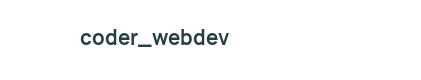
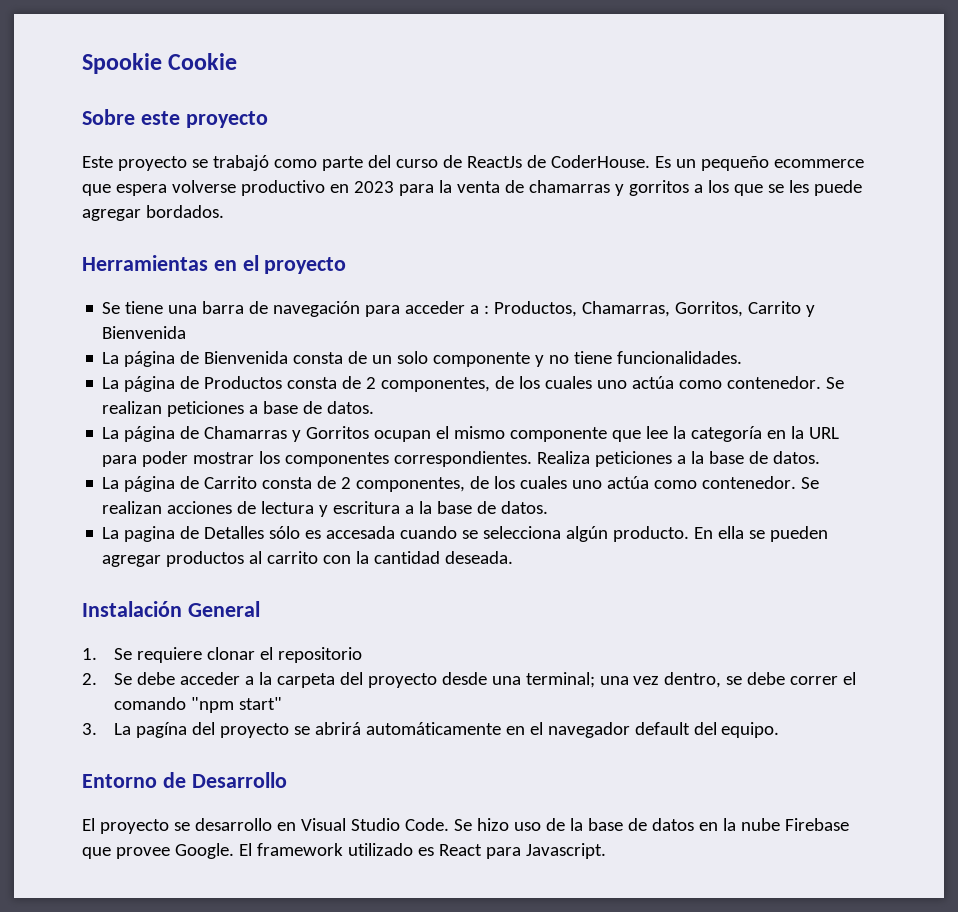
- coder_webdev
+ Spookie Cookie
+ Sobre este proyecto
+ Este proyecto se trabajó como parte del curso de ReactJs de CoderHouse. Es un pequeño ecommerce que espera volverse productivo en 2023 para la venta de chamarras y gorritos a los que se les puede agregar bordados.
+ Herramientas en el proyecto
+ Se tiene una barra de navegación para acceder a : Productos, Chamarras, Gorritos, Carrito y Bienvenida
+ La página de Bienvenida consta de un solo componente y no tiene funcionalidades.
+ La página de Productos consta de 2 componentes, de los cuales uno actúa como contenedor. Se realizan peticiones a base de datos.
+ La página de Chamarras y Gorritos ocupan el mismo componente que lee la categoría en la URL para poder mostrar los componentes correspondientes. Realiza peticiones a la base de datos.
+ La página de Carrito consta de 2 componentes, de los cuales uno actúa como contenedor. Se realizan acciones de lectura y escritura a la base de datos.
+ La pagina de Detalles sólo es accesada cuando se selecciona algún producto. En ella se pueden agregar productos al carrito con la cantidad deseada.
+ Instalación General
+ 1. Se requiere clonar el repositorio
+ 2. Se debe acceder a la carpeta del proyecto desde una terminal; una vez dentro, se debe correr el comando "npm start"
+ 3. La pagína del proyecto se abrirá automáticamente en el navegador default del equipo.
+ Entorno de Desarrollo
+ El proyecto se desarrollo en Visual Studio Code. Se hizo uso de la base de datos en la nube Firebase que provee Google. El framework utilizado es React para Javascript.

